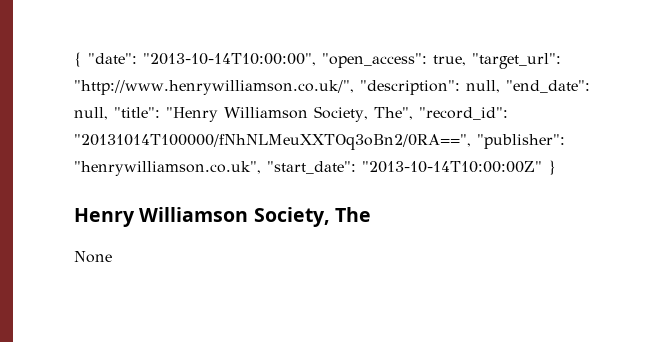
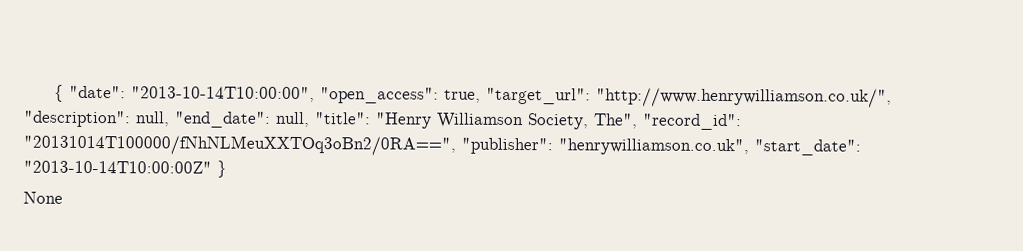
- Henry Williamson Society, The

